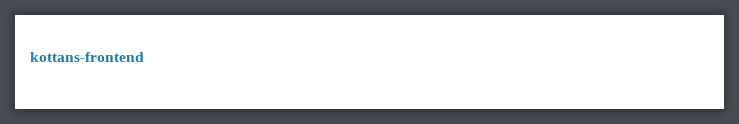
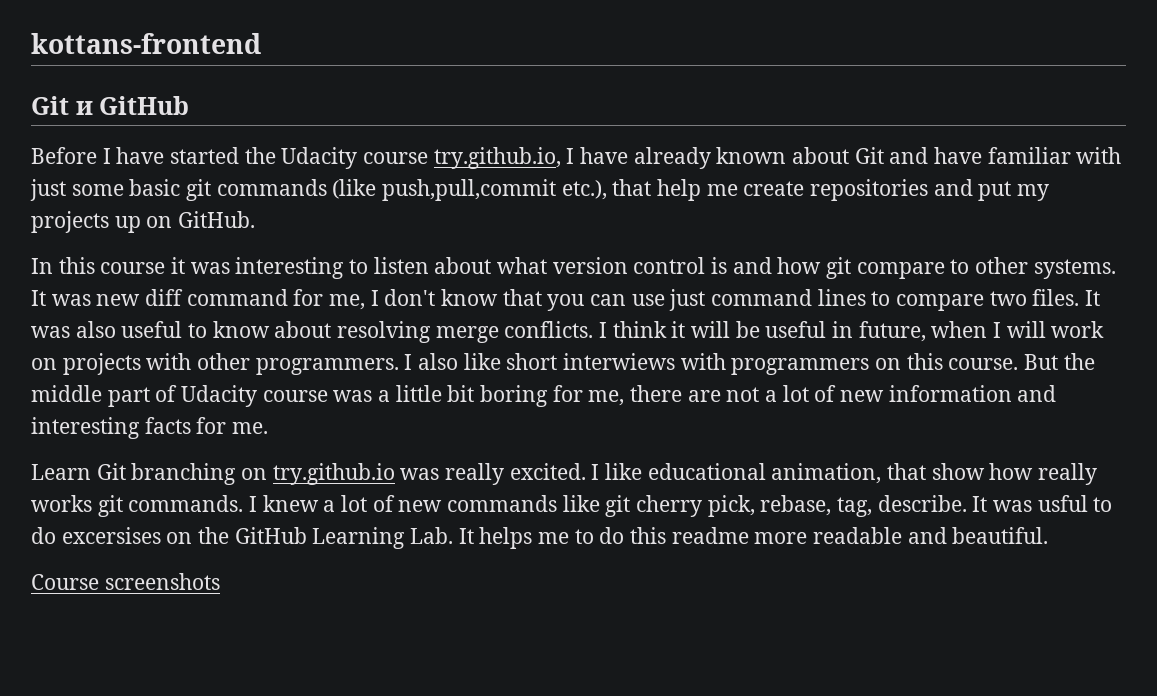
+ Git и GitHub
+ Before I have started the Udacity course try.github.io, I have already known about Git and have familiar with just some basic git commands (like push,pull,commit etc.), that help me create repositories and put my projects up on GitHub.
+ In this course it was interesting to listen about what version control is and how git compare to other systems. It was new diff command for me, I don't know that you can use just command lines to compare two files. It was also useful to know about resolving merge conflicts. I think it will be useful in future, when I will work on projects with other programmers. I also like short interwiews with programmers on this course. But the middle part of Udacity course was a little bit boring for me, there are not a lot of new information and interesting facts for me.
+ Learn Git branching on try.github.io was really excited. I like educational animation, that show how really works git commands. I knew a lot of new commands like git cherry pick, rebase, tag, describe. It was usful to do excersises on the GitHub Learning Lab. It helps me to do this readme more readable and beautiful.
+ Сourse screenshots

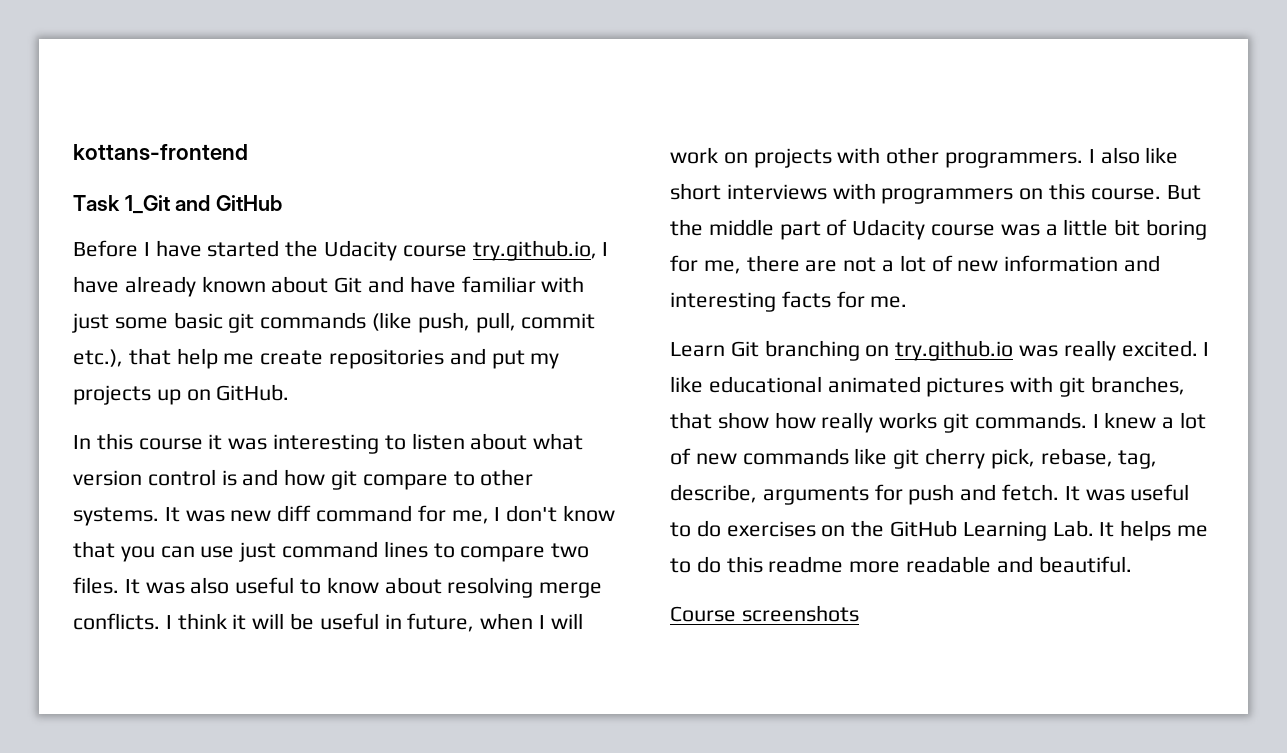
- Git и GitHub
+ Task 1_Git and GitHub
- Before I have started the Udacity course try.github.io, I have already known about Git and have familiar with just some basic git commands (like push,pull,commit etc.), that help me create repositories and put my projects up on GitHub.
+ Before I have started the Udacity course try.github.io, I have already known about Git and have familiar with just some basic git commands (like push, pull, commit etc.), that help me create repositories and put my projects up on GitHub.
- I also like short interwiews with programmers on this course.
+ I also like short interviews with programmers on this course.
- I like educational animation, that show how really works git commands.
+ I like educational animated pictures with git branches, that show how really works git commands.
- I knew a lot of new commands like git cherry pick, rebase, tag, describe. It was usful to do excersises on the GitHub Learning Lab. It helps me to do this readme more readable and beautiful.
+ I knew a lot of new commands like git cherry pick, rebase, tag, describe, arguments for push and fetch. It was useful to do exercises on the GitHub Learning Lab. It helps me to do this readme more readable and beautiful.

